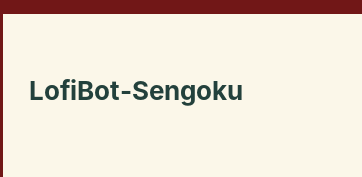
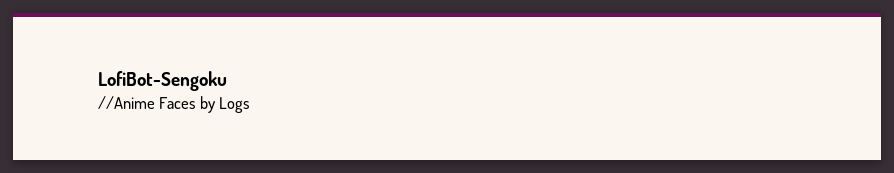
+ //Anime Faces by Logs

